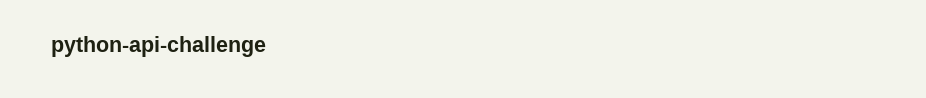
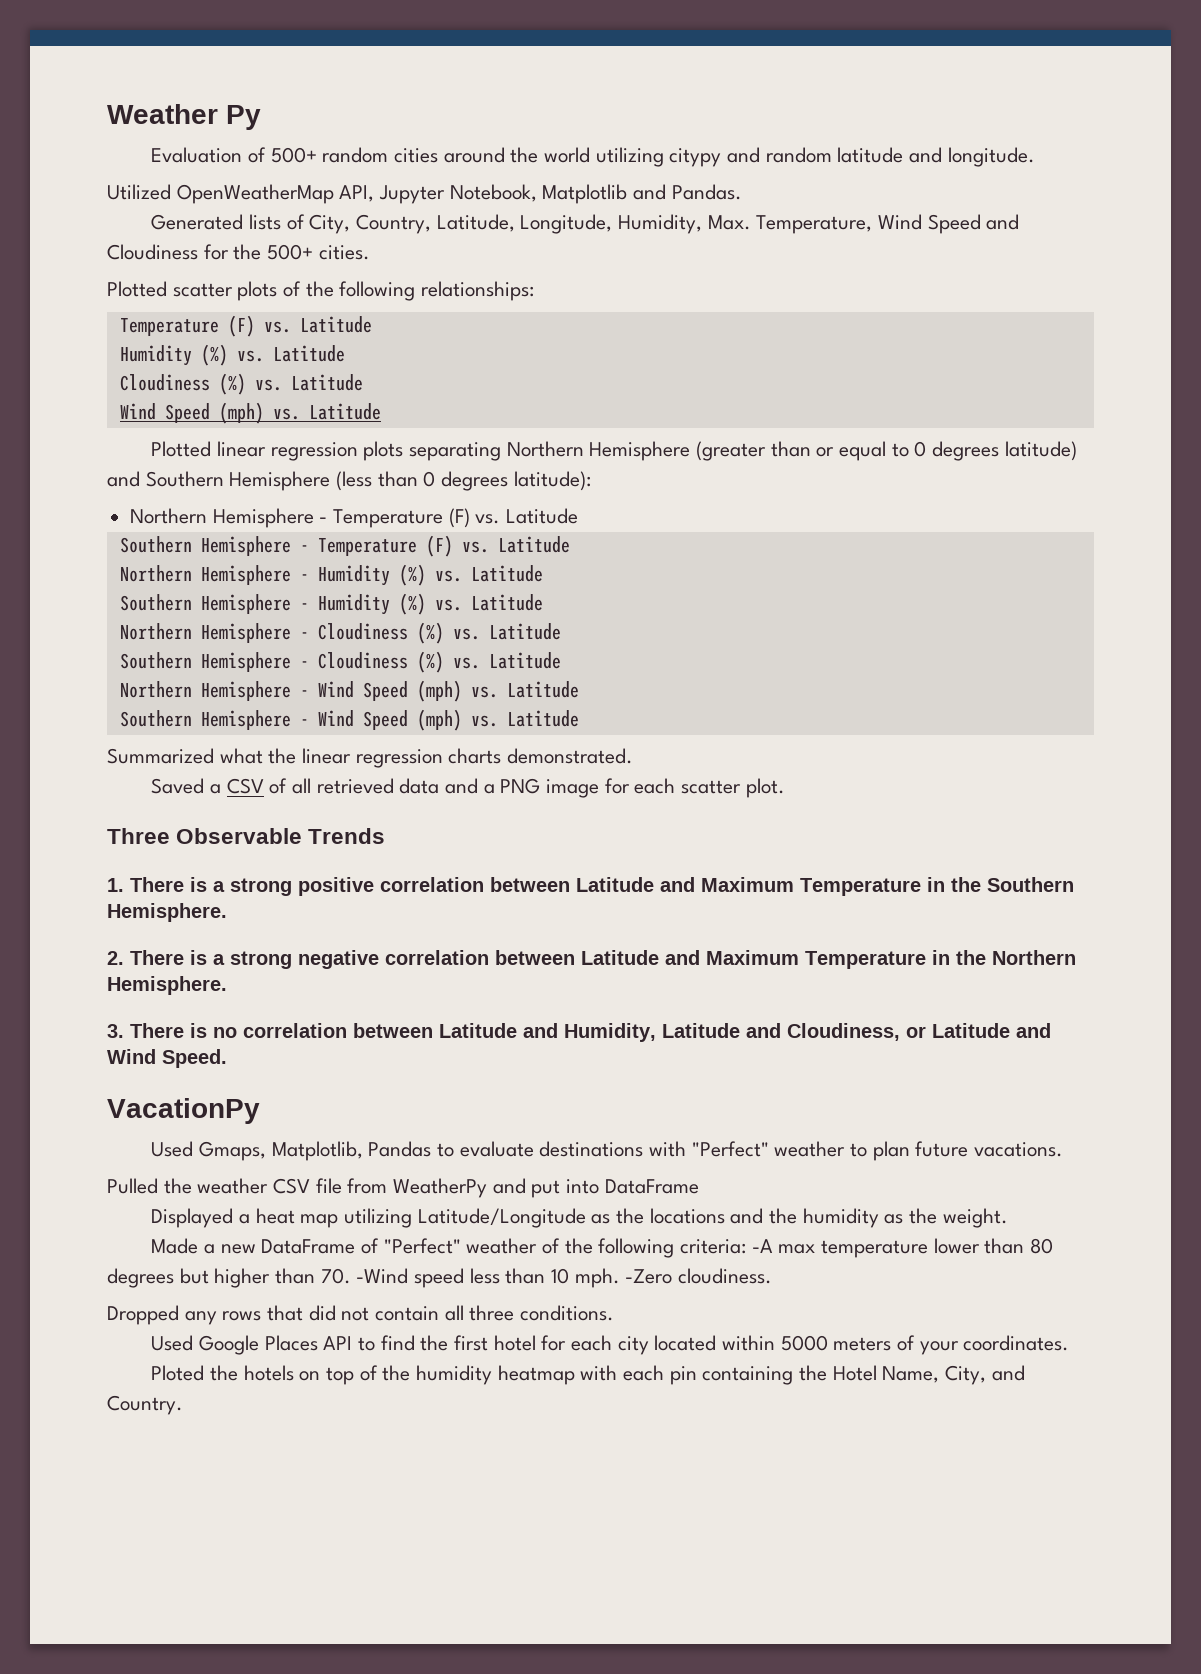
- python-api-challenge
+ Weather Py
+ Evaluation of 500+ random cities around the world utilizing citypy and random latitude and longitude.
+ Utilized OpenWeatherMap API, Jupyter Notebook, Matplotlib and Pandas.
+ Generated lists of City, Country, Latitude, Longitude, Humidity, Max. Temperature, Wind Speed and Cloudiness for the 500+ cities.
+ Plotted scatter plots of the following relationships:
+ Temperature (F) vs. Latitude
+ Humidity (%) vs. Latitude
+ Cloudiness (%) vs. Latitude
+ Wind Speed (mph) vs. Latitude
+ Plotted linear regression plots separating Northern Hemisphere (greater than or equal to 0 degrees latitude) and Southern Hemisphere (less than 0 degrees latitude):
+ Northern Hemisphere - Temperature (F) vs. Latitude
+ Southern Hemisphere - Temperature (F) vs. Latitude
+ Northern Hemisphere - Humidity (%) vs. Latitude
+ Southern Hemisphere - Humidity (%) vs. Latitude
+ Northern Hemisphere - Cloudiness (%) vs. Latitude
+ Southern Hemisphere - Cloudiness (%) vs. Latitude
+ Northern Hemisphere - Wind Speed (mph) vs. Latitude
+ Southern Hemisphere - Wind Speed (mph) vs. Latitude
+ Summarized what the linear regression charts demonstrated.
+ Saved a CSV of all retrieved data and a PNG image for each scatter plot.
+ Three Observable Trends
+ 1. There is a strong positive correlation between Latitude and Maximum Temperature in the Southern Hemisphere.
+ 2. There is a strong negative correlation between Latitude and Maximum Temperature in the Northern Hemisphere.
+ 3. There is no correlation between Latitude and Humidity, Latitude and Cloudiness, or Latitude and Wind Speed.
+ VacationPy
+ Used Gmaps, Matplotlib, Pandas to evaluate destinations with "Perfect" weather to plan future vacations.
+ Pulled the weather CSV file from WeatherPy and put into DataFrame
+ Displayed a heat map utilizing Latitude/Longitude as the locations and the humidity as the weight.
+ Made a new DataFrame of "Perfect" weather of the following criteria: -A max temperature lower than 80 degrees but higher than 70. -Wind speed less than 10 mph. -Zero cloudiness.
+ Dropped any rows that did not contain all three conditions.
+ Used Google Places API to find the first hotel for each city located within 5000 meters of your coordinates.
+ Ploted the hotels on top of the humidity heatmap with each pin containing the Hotel Name, City, and Country.

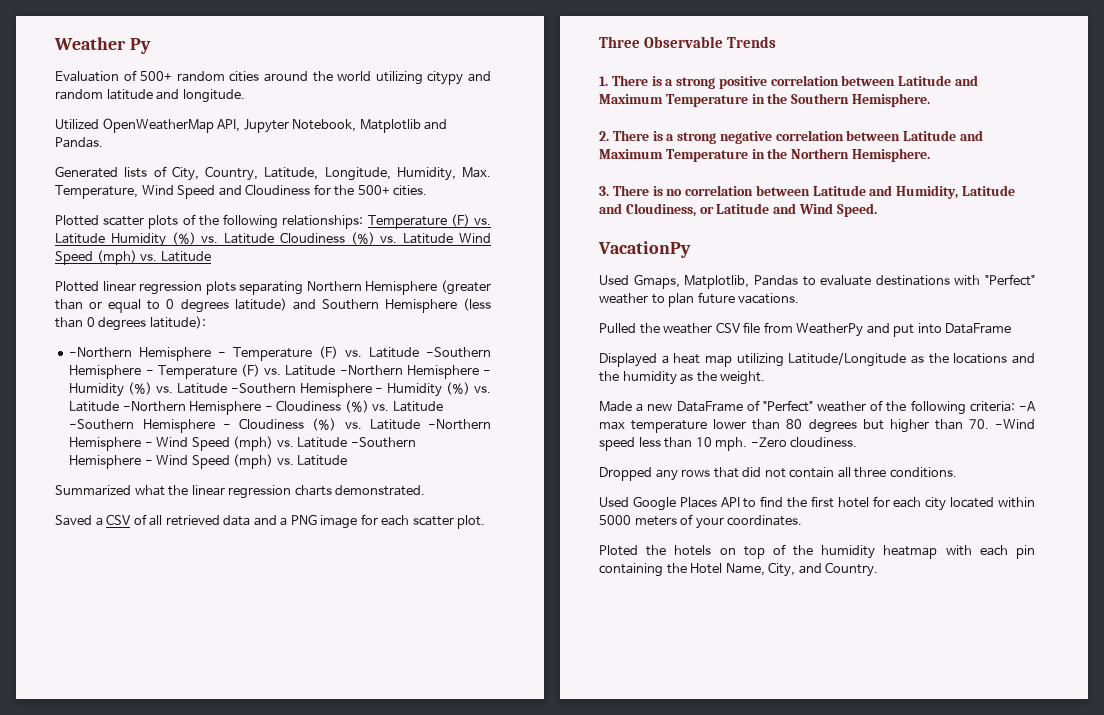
- Plotted scatter plots of the following relationships:
- Temperature (F) vs. Latitude
- Humidity (%) vs. Latitude
- Cloudiness (%) vs. Latitude
- Wind Speed (mph) vs. Latitude
+ Plotted scatter plots of the following relationships: Temperature (F) vs. Latitude Humidity (%) vs. Latitude Cloudiness (%) vs. Latitude Wind Speed (mph) vs. Latitude
- Northern Hemisphere - Temperature (F) vs. Latitude
- Southern Hemisphere - Temperature (F) vs. Latitude
- Northern Hemisphere - Humidity (%) vs. Latitude
- Southern Hemisphere - Humidity (%) vs. Latitude
- Northern Hemisphere - Cloudiness (%) vs. Latitude
- Southern Hemisphere - Cloudiness (%) vs. Latitude
- Northern Hemisphere - Wind Speed (mph) vs. Latitude
- Southern Hemisphere - Wind Speed (mph) vs. Latitude
+ -Northern Hemisphere - Temperature (F) vs. Latitude -Southern Hemisphere - Temperature (F) vs. Latitude -Northern Hemisphere - Humidity (%) vs. Latitude -Southern Hemisphere - Humidity (%) vs. Latitude -Northern Hemisphere - Cloudiness (%) vs. Latitude -Southern Hemisphere - Cloudiness (%) vs. Latitude -Northern Hemisphere - Wind Speed (mph) vs. Latitude -Southern Hemisphere - Wind Speed (mph) vs. Latitude

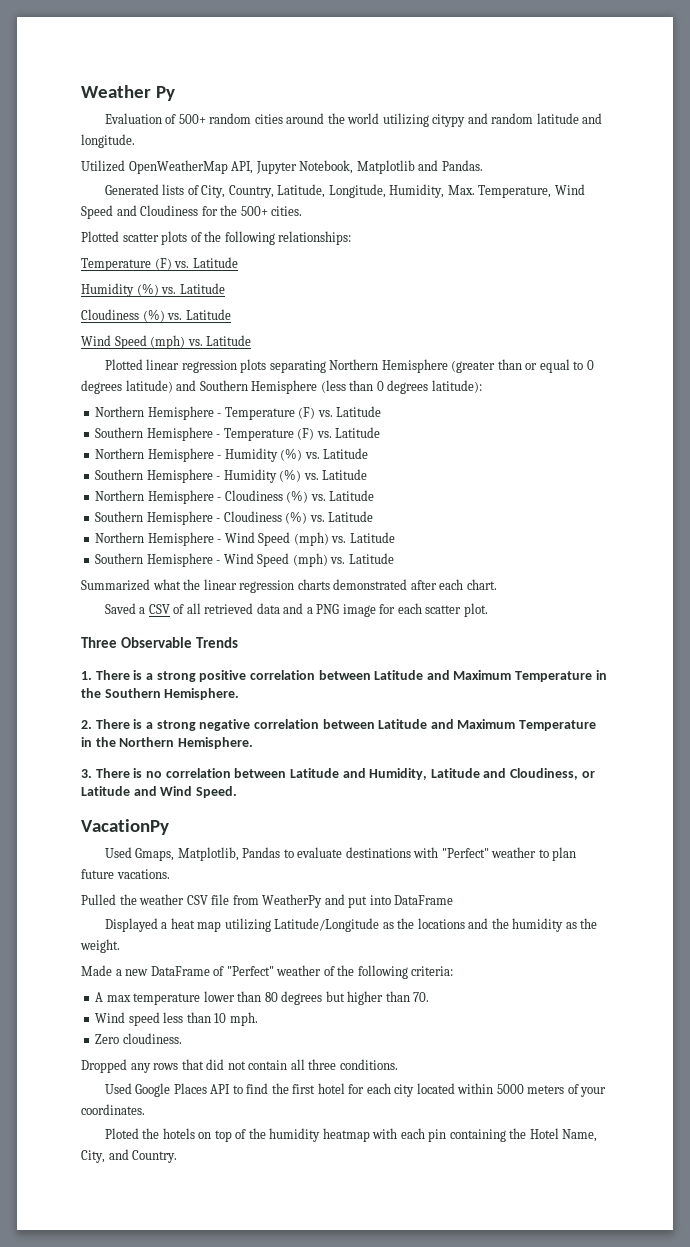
- Plotted scatter plots of the following relationships: Temperature (F) vs. Latitude Humidity (%) vs. Latitude Cloudiness (%) vs. Latitude Wind Speed (mph) vs. Latitude
+ Plotted scatter plots of the following relationships:
+ Temperature (F) vs. Latitude
+ Humidity (%) vs. Latitude
+ Cloudiness (%) vs. Latitude
+ Wind Speed (mph) vs. Latitude
- -Northern Hemisphere - Temperature (F) vs. Latitude -Southern Hemisphere - Temperature (F) vs. Latitude -Northern Hemisphere - Humidity (%) vs. Latitude -Southern Hemisphere - Humidity (%) vs. Latitude -Northern Hemisphere - Cloudiness (%) vs. Latitude -Southern Hemisphere - Cloudiness (%) vs. Latitude -Northern Hemisphere - Wind Speed (mph) vs. Latitude -Southern Hemisphere - Wind Speed (mph) vs. Latitude
+ Northern Hemisphere - Temperature (F) vs. Latitude
+ Southern Hemisphere - Temperature (F) vs. Latitude
+ Northern Hemisphere - Humidity (%) vs. Latitude
+ Southern Hemisphere - Humidity (%) vs. Latitude
+ Northern Hemisphere - Cloudiness (%) vs. Latitude
+ Southern Hemisphere - Cloudiness (%) vs. Latitude
+ Northern Hemisphere - Wind Speed (mph) vs. Latitude
+ Southern Hemisphere - Wind Speed (mph) vs. Latitude
- Summarized what the linear regression charts demonstrated.
+ Summarized what the linear regression charts demonstrated after each chart.
- Made a new DataFrame of "Perfect" weather of the following criteria: -A max temperature lower than 80 degrees but higher than 70. -Wind speed less than 10 mph. -Zero cloudiness.
+ Made a new DataFrame of "Perfect" weather of the following criteria:
+ A max temperature lower than 80 degrees but higher than 70.
+ Wind speed less than 10 mph.
+ Zero cloudiness.

